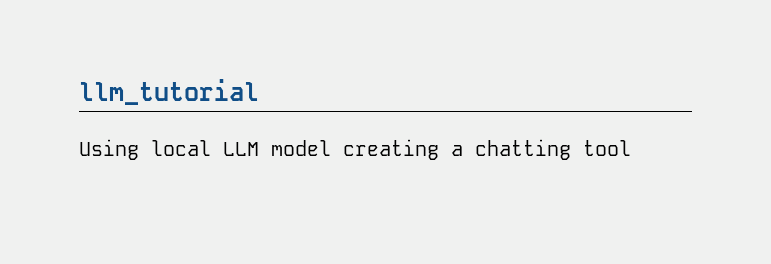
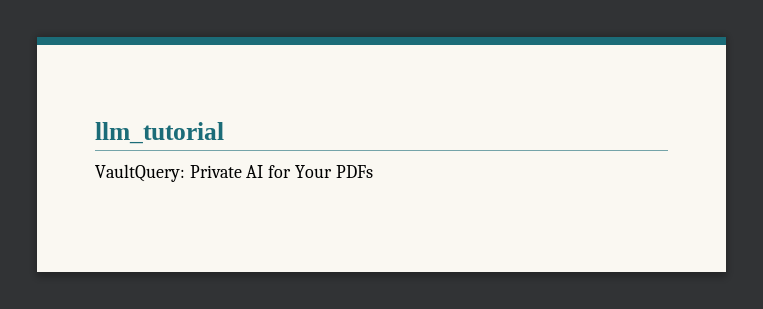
- Using local LLM model creating a chatting tool
+ VaultQuery: Private AI for Your PDFs

